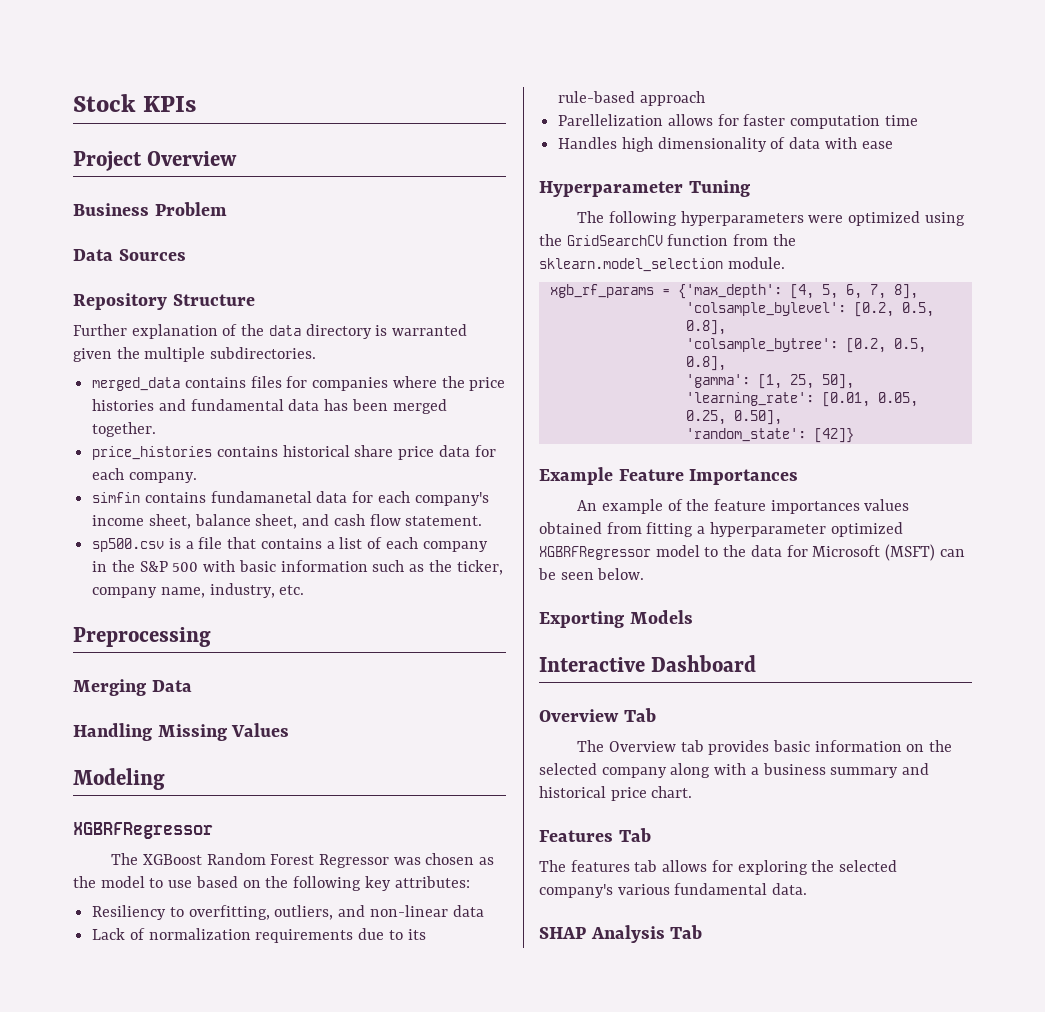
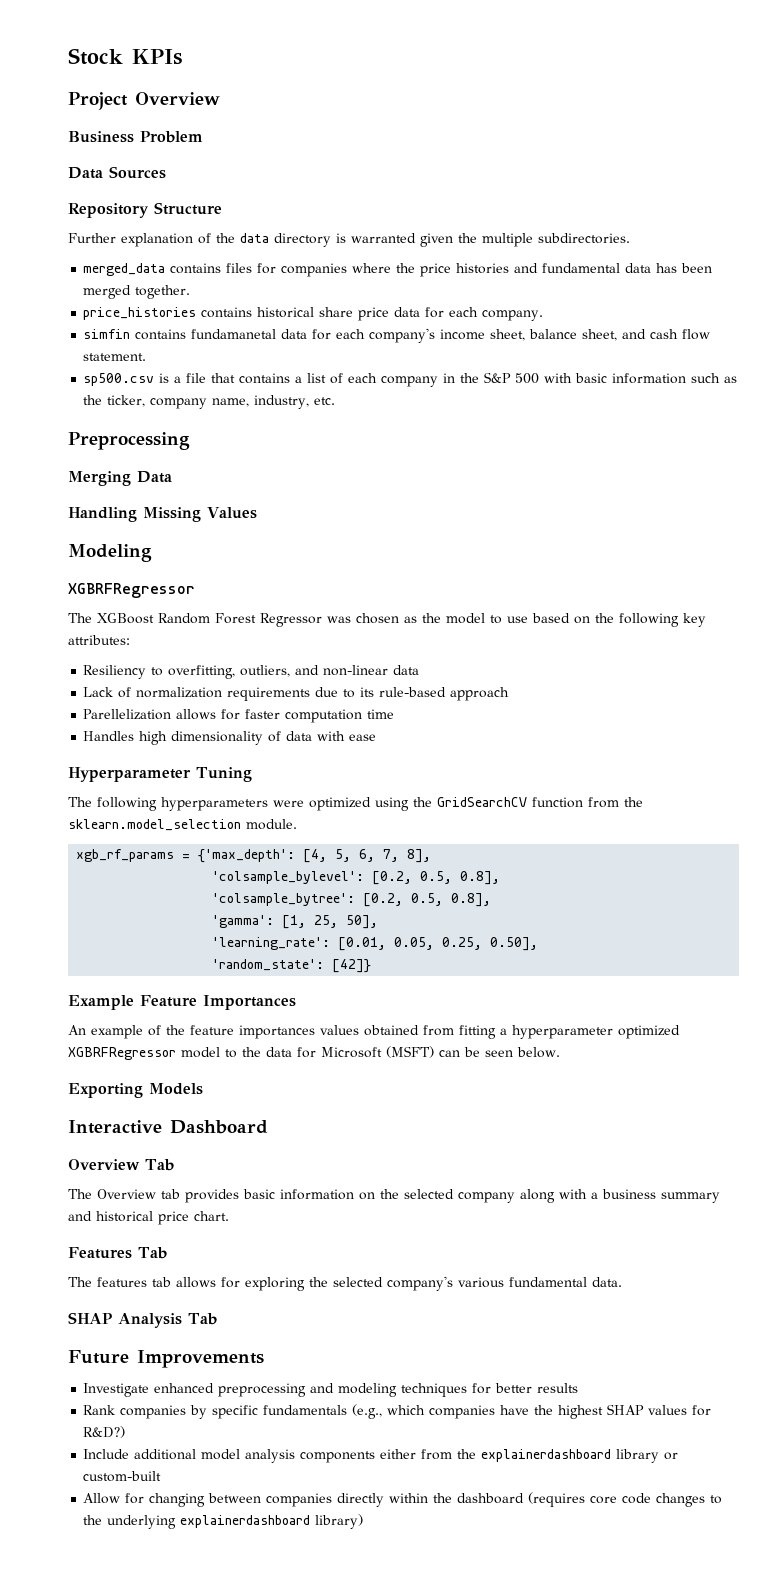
+ Future Improvements
+ Investigate enhanced preprocessing and modeling techniques for better results
+ Rank companies by specific fundamentals (e.g., which companies have the highest SHAP values for R&D?)
+ Include additional model analysis components either from the explainerdashboard library or custom-built
+ Allow for changing between companies directly within the dashboard (requires core code changes to the underlying explainerdashboard library)

